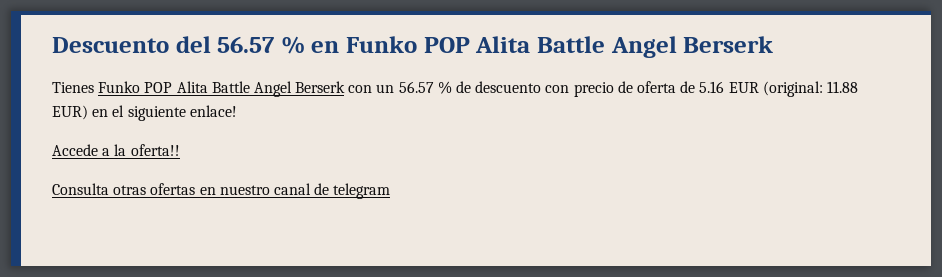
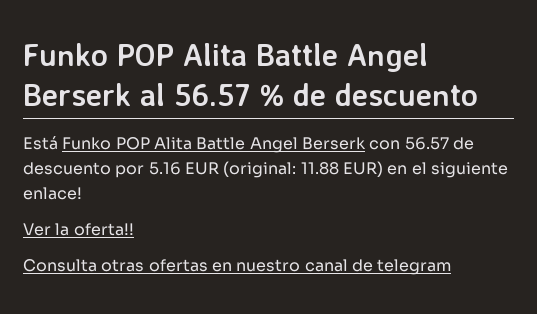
- Descuento del 56.57 % en Funko POP Alita Battle Angel Berserk
- Tienes Funko POP Alita Battle Angel Berserk con un 56.57 % de descuento con precio de oferta de 5.16 EUR (original: 11.88 EUR) en el siguiente enlace!
+ Funko POP Alita Battle Angel Berserk al 56.57 % de descuento
+ Está Funko POP Alita Battle Angel Berserk con 56.57 de descuento por 5.16 EUR (original: 11.88 EUR) en el siguiente enlace!
- Accede a la oferta!!
+ Ver la oferta!!

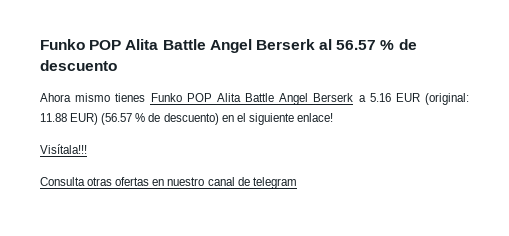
- Está Funko POP Alita Battle Angel Berserk con 56.57 de descuento por 5.16 EUR (original: 11.88 EUR) en el siguiente enlace!
+ Ahora mismo tienes Funko POP Alita Battle Angel Berserk a 5.16 EUR (original: 11.88 EUR) (56.57 % de descuento) en el siguiente enlace!
- Ver la oferta!!
+ Visítala!!!

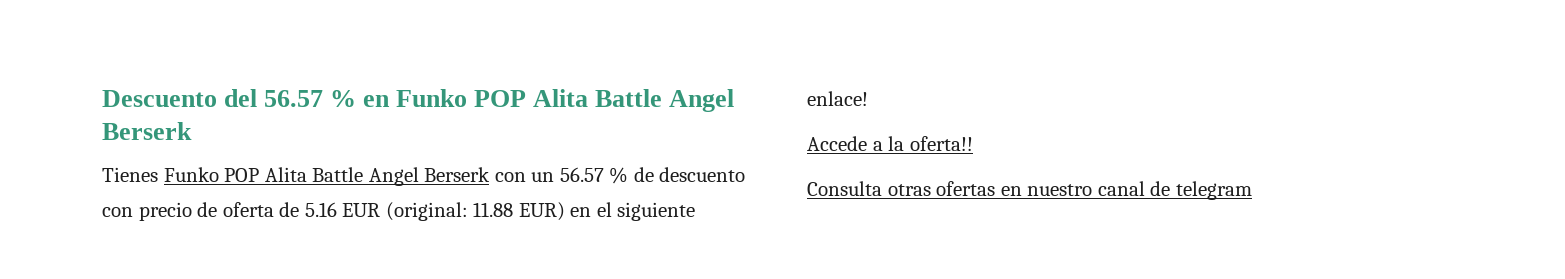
- Funko POP Alita Battle Angel Berserk al 56.57 % de descuento
- Ahora mismo tienes Funko POP Alita Battle Angel Berserk a 5.16 EUR (original: 11.88 EUR) (56.57 % de descuento) en el siguiente enlace!
+ Descuento del 56.57 % en Funko POP Alita Battle Angel Berserk
+ Tienes Funko POP Alita Battle Angel Berserk con un 56.57 % de descuento con precio de oferta de 5.16 EUR (original: 11.88 EUR) en el siguiente enlace!
- Visítala!!!
+ Accede a la oferta!!

